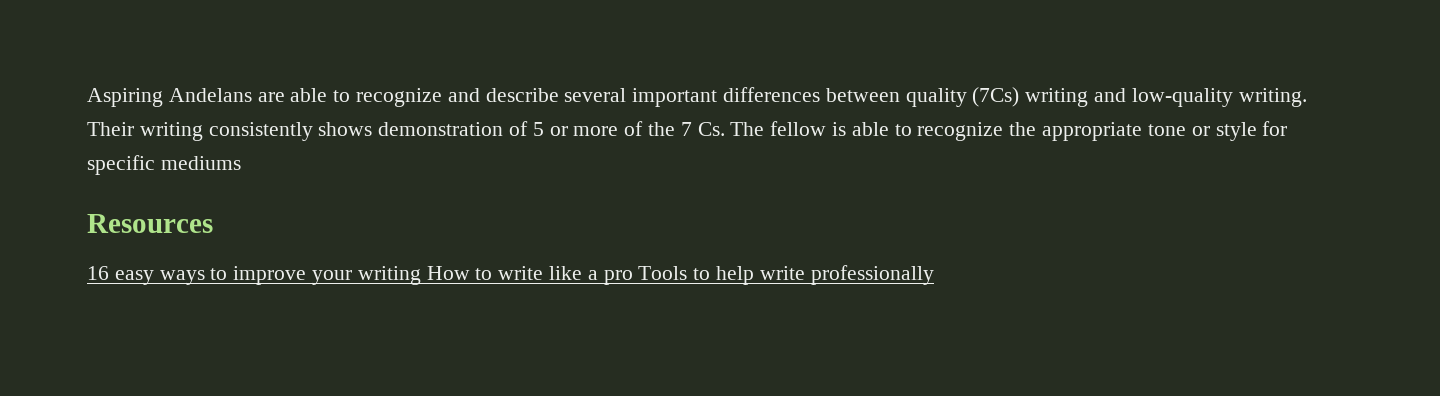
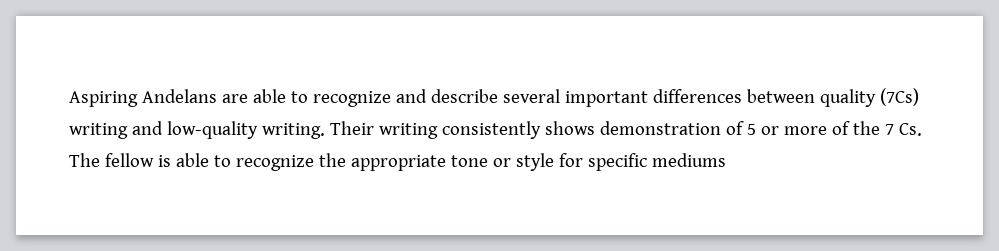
- Resources
- 16 easy ways to improve your writing How to write like a pro Tools to help write professionally

